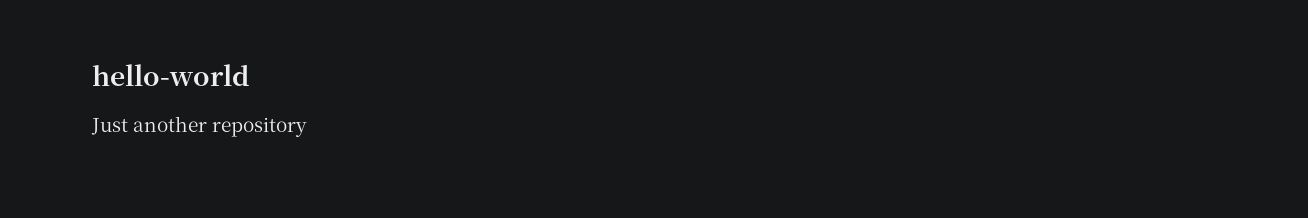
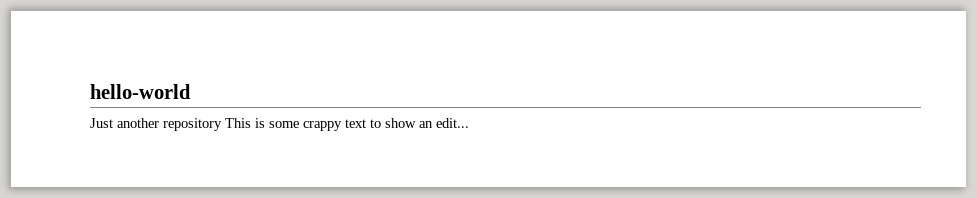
- Just another repository
+ Just another repository This is some crappy text to show an edit...

